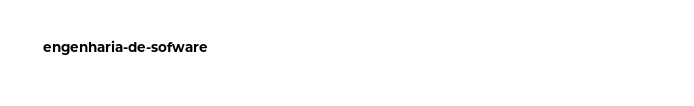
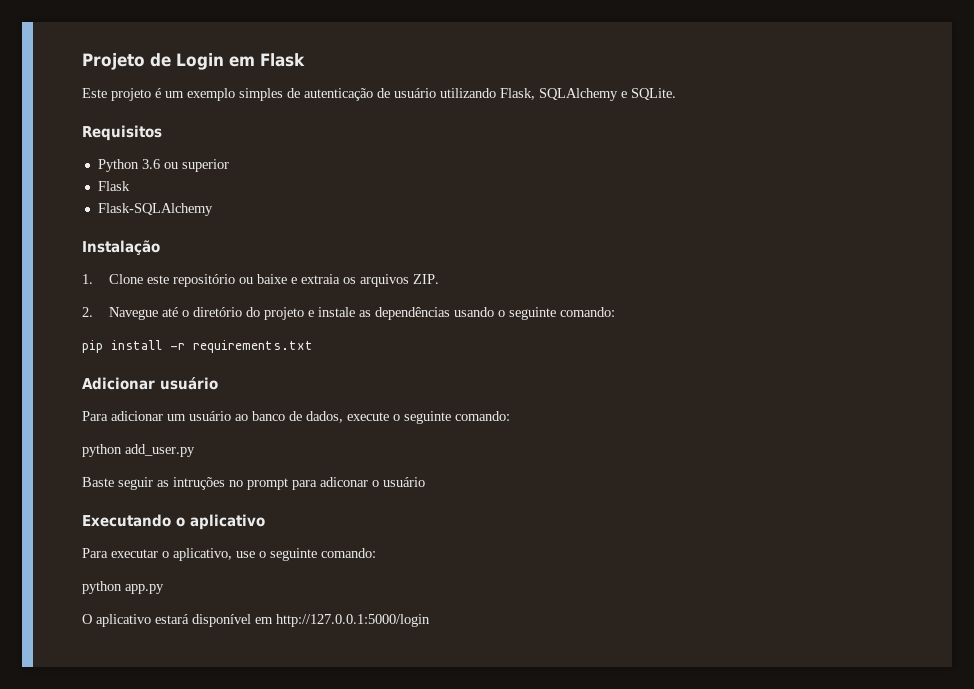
- engenharia-de-sofware
+ Projeto de Login em Flask
+ Este projeto é um exemplo simples de autenticação de usuário utilizando Flask, SQLAlchemy e SQLite.
+ Requisitos
+ Python 3.6 ou superior
+ Flask
+ Flask-SQLAlchemy
+ Instalação
+ 1. Clone este repositório ou baixe e extraia os arquivos ZIP.
+ 2. Navegue até o diretório do projeto e instale as dependências usando o seguinte comando:
+ pip install -r requirements.txt
+ Adicionar usuário
+ Para adicionar um usuário ao banco de dados, execute o seguinte comando:
+ python add_user.py
+ Baste seguir as intruções no prompt para adiconar o usuário
+ Executando o aplicativo
+ Para executar o aplicativo, use o seguinte comando:
+ python app.py
+ O aplicativo estará disponível em http://127.0.0.1:5000/login

